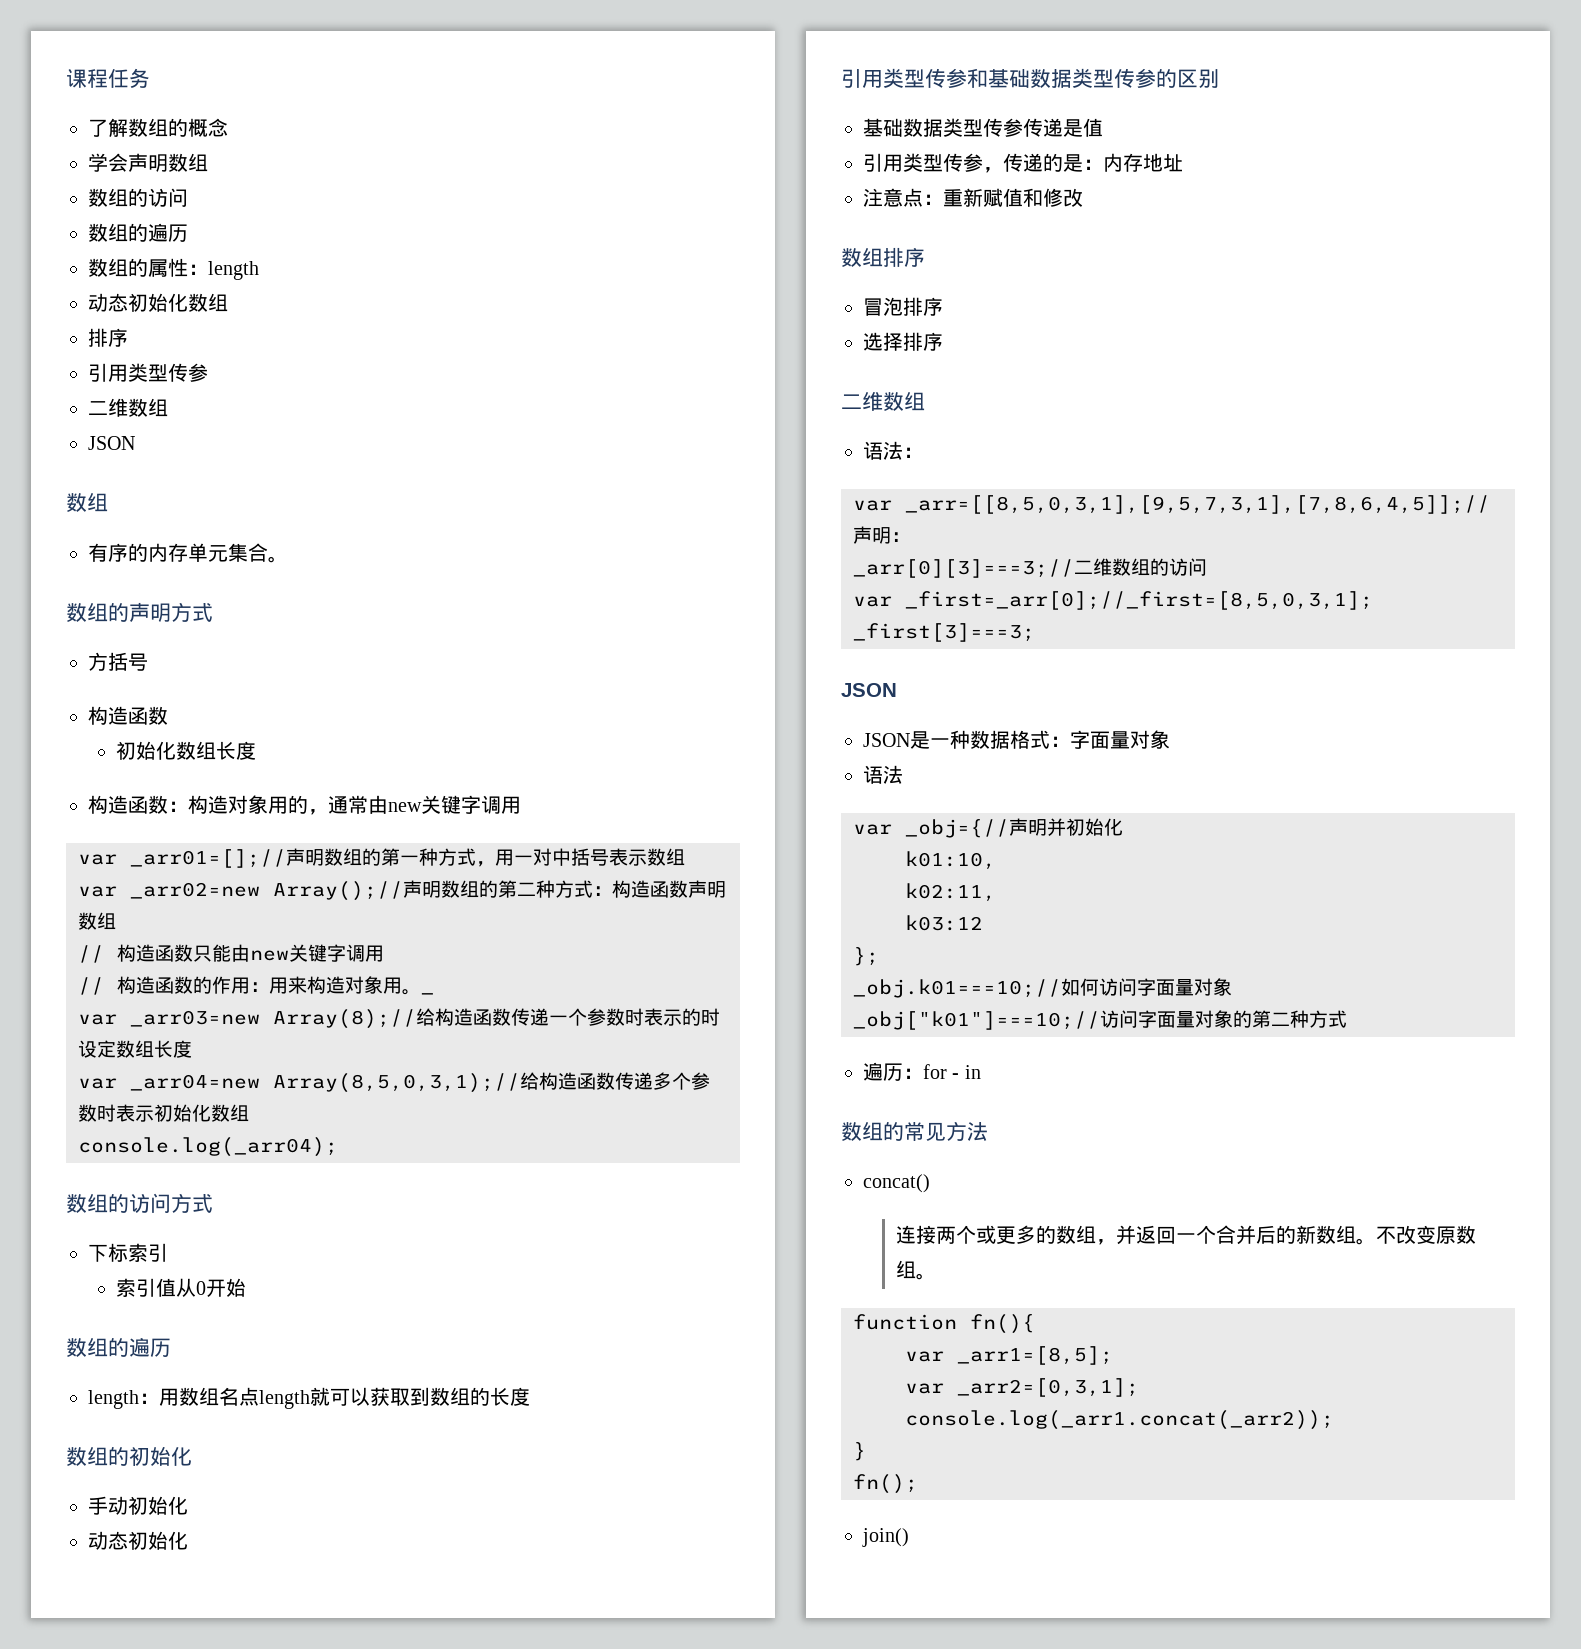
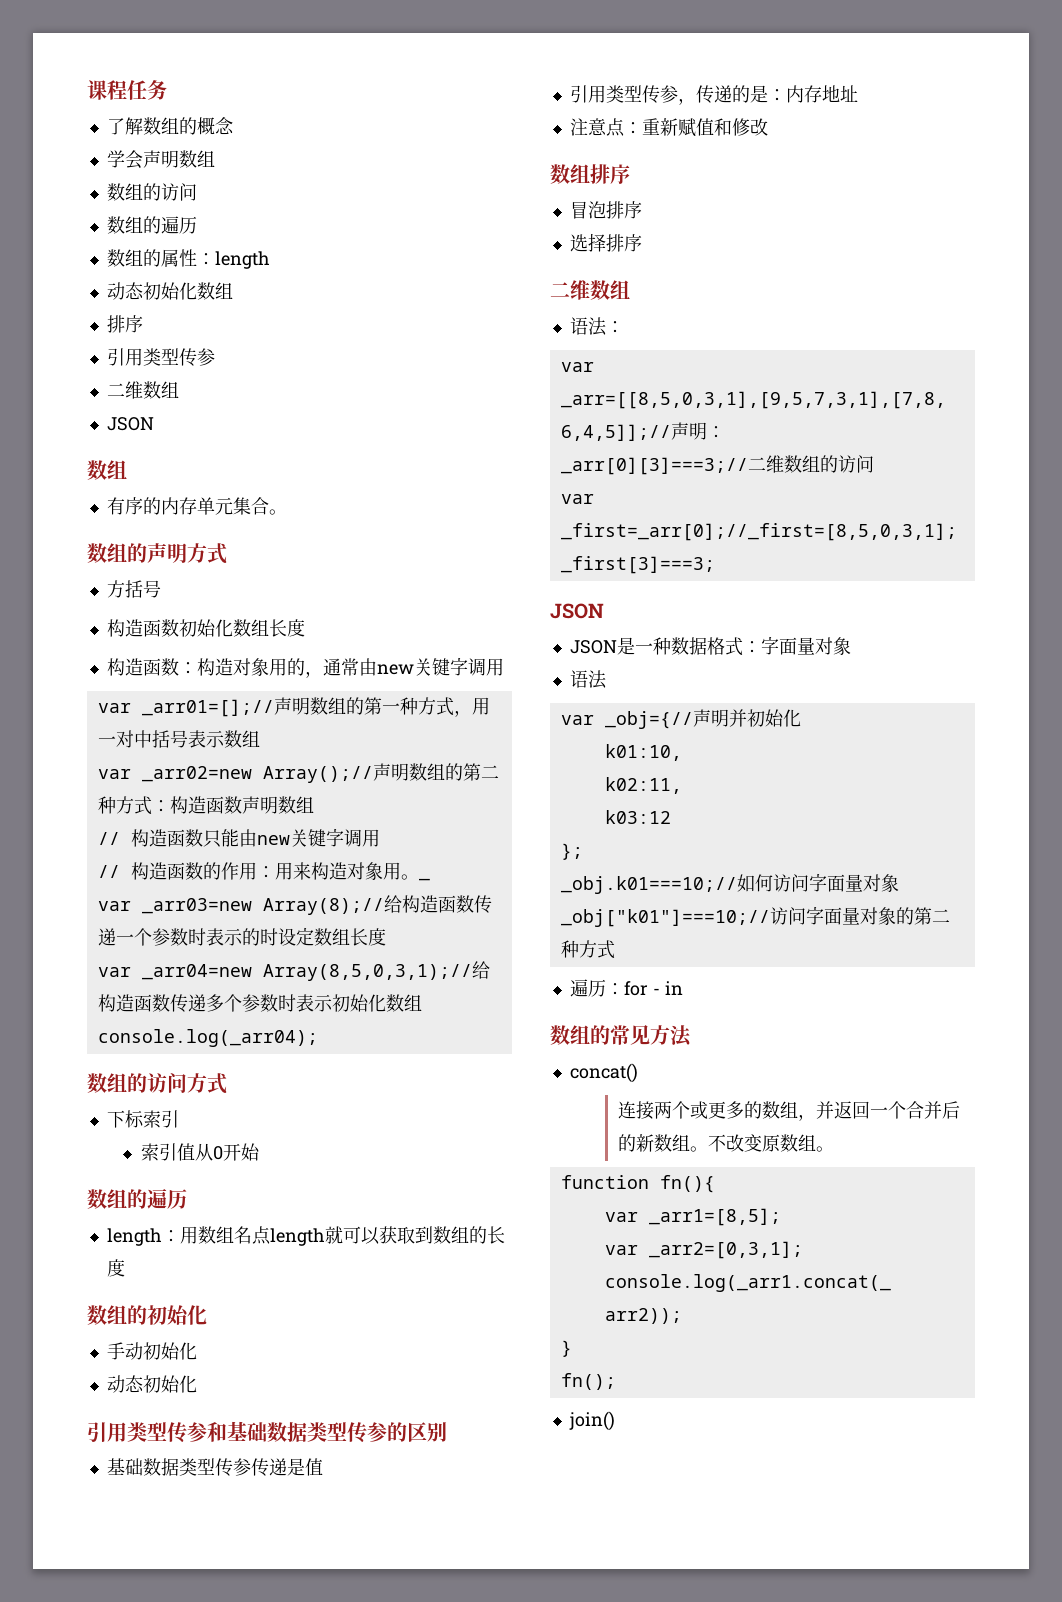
  方括号
- 构造函数
- 初始化数组长度
+ 构造函数初始化数组长度

